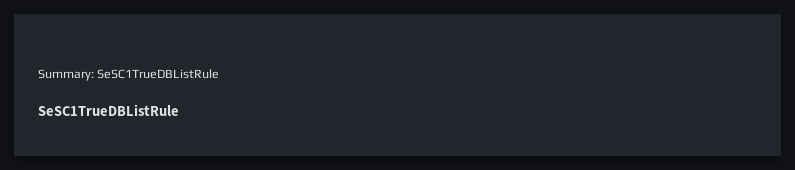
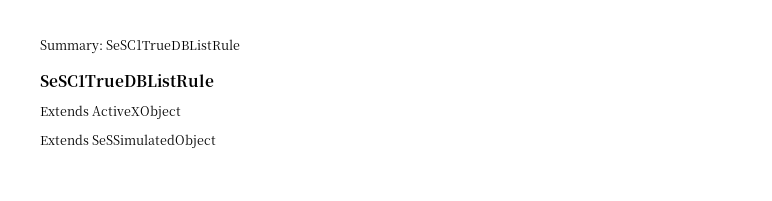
+ Extends ActiveXObject
+ Extends SeSSimulatedObject

